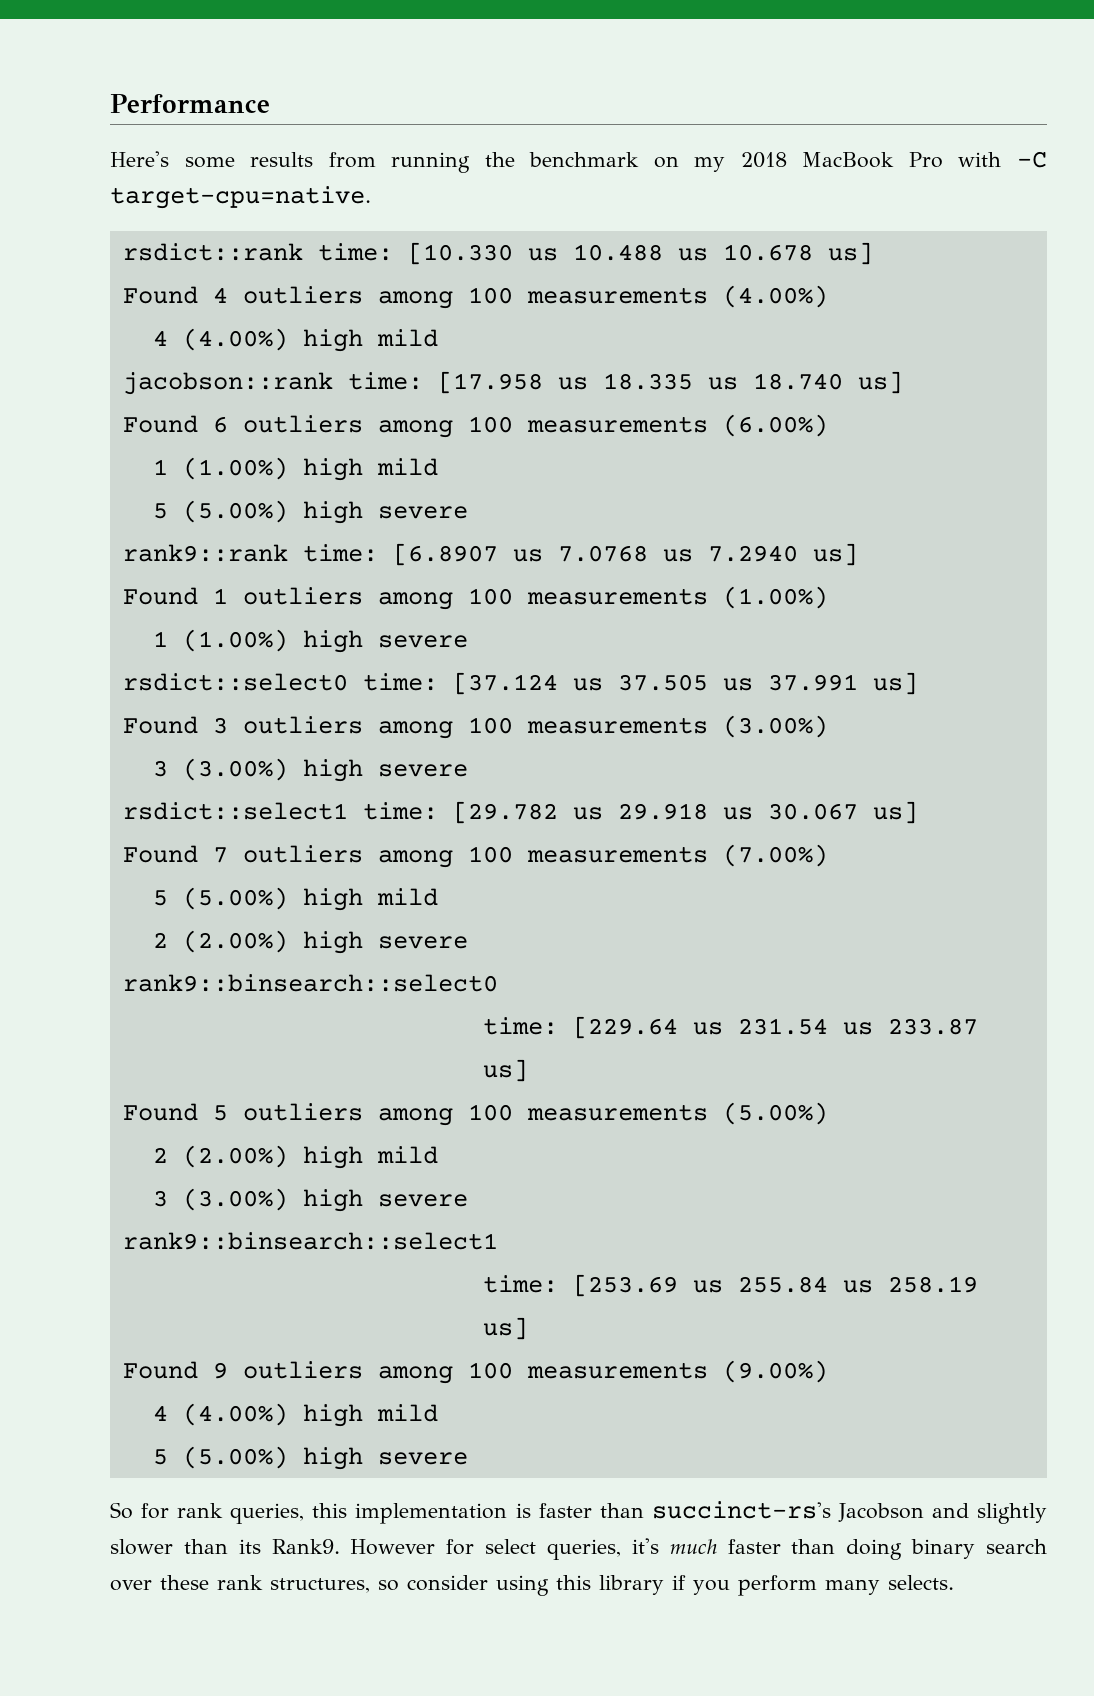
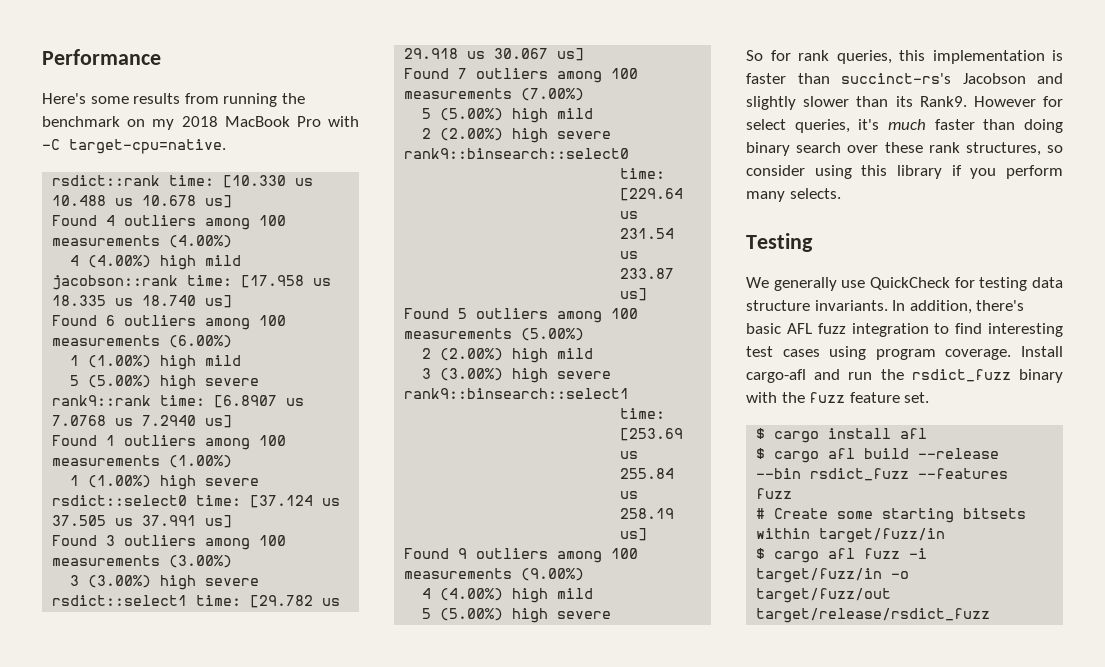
+ Testing
+ We generally use QuickCheck for testing data structure invariants. In addition, there's basic AFL fuzz integration to find interesting test cases using program coverage. Install cargo-afl and run the rsdict_fuzz binary with the fuzz feature set.
+ $ cargo install afl
+ $ cargo afl build --release --bin rsdict_fuzz --features fuzz
+ # Create some starting bitsets within target/fuzz/in
+ $ cargo afl fuzz -i target/fuzz/in -o target/fuzz/out target/release/rsdict_fuzz

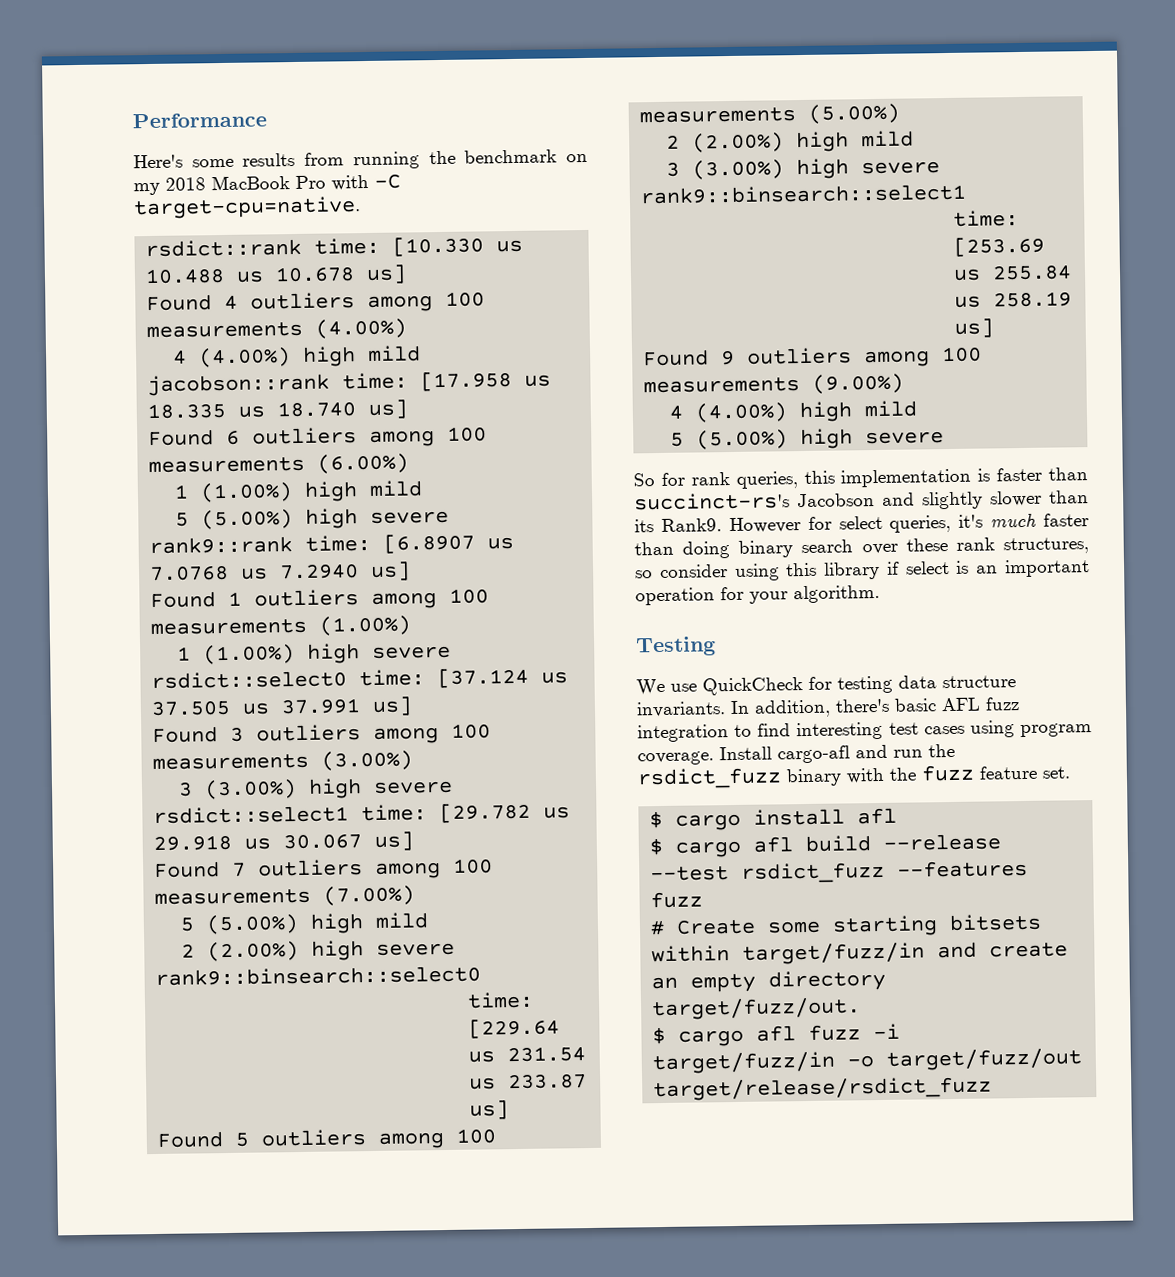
- However for select queries, it's much faster than doing binary search over these rank structures, so consider using this library if you perform many selects.
+ However for select queries, it's much faster than doing binary search over these rank structures, so consider using this library if select is an important operation for your algorithm.
- We generally use QuickCheck for testing data structure invariants.
+ We use QuickCheck for testing data structure invariants.
- $ cargo afl build --release --bin rsdict_fuzz --features fuzz
+ $ cargo afl build --release --test rsdict_fuzz --features fuzz
- # Create some starting bitsets within target/fuzz/in
+ # Create some starting bitsets within target/fuzz/in and create an empty directory target/fuzz/out.

